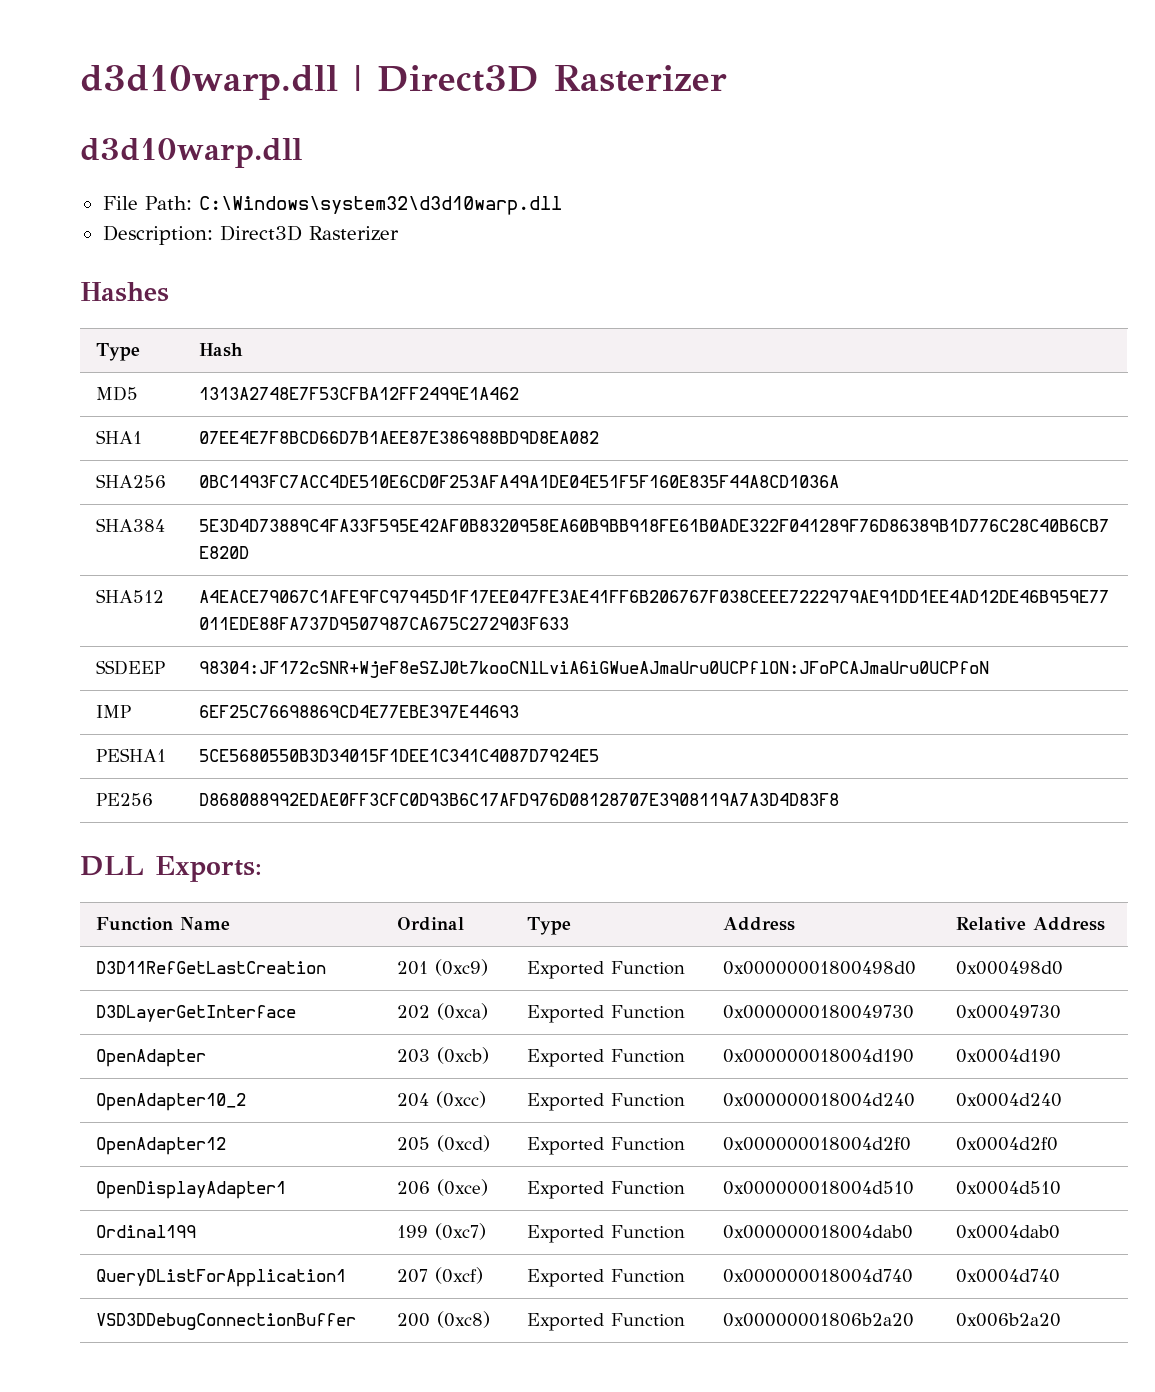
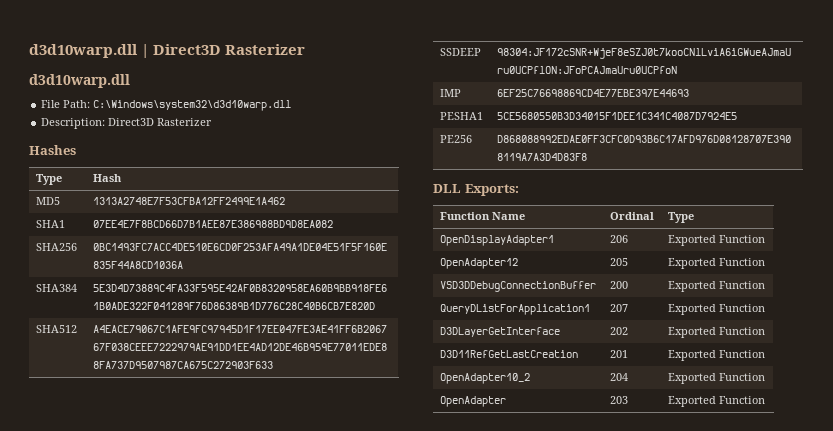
- Function Name | Ordinal | Type | Address | Relative Address
+ Function Name | Ordinal | Type
+ OpenDisplayAdapter1 | 206 | Exported Function
+ OpenAdapter12 | 205 | Exported Function
+ VSD3DDebugConnectionBuffer | 200 | Exported Function
+ QueryDListForApplication1 | 207 | Exported Function
+ D3DLayerGetInterface | 202 | Exported Function
- D3D11RefGetLastCreation | 201 (0xc9) | Exported Function | 0x00000001800498d0 | 0x000498d0
- D3DLayerGetInterface | 202 (0xca) | Exported Function | 0x0000000180049730 | 0x00049730
+ D3D11RefGetLastCreation | 201 | Exported Function
+ OpenAdapter10_2 | 204 | Exported Function
- OpenAdapter | 203 (0xcb) | Exported Function | 0x000000018004d190 | 0x0004d190
- OpenAdapter10_2 | 204 (0xcc) | Exported Function | 0x000000018004d240 | 0x0004d240
- OpenAdapter12 | 205 (0xcd) | Exported Function | 0x000000018004d2f0 | 0x0004d2f0
- OpenDisplayAdapter1 | 206 (0xce) | Exported Function | 0x000000018004d510 | 0x0004d510
- Ordinal199 | 199 (0xc7) | Exported Function | 0x000000018004dab0 | 0x0004dab0
- QueryDListForApplication1 | 207 (0xcf) | Exported Function | 0x000000018004d740 | 0x0004d740
- VSD3DDebugConnectionBuffer | 200 (0xc8) | Exported Function | 0x00000001806b2a20 | 0x006b2a20
+ OpenAdapter | 203 | Exported Function

